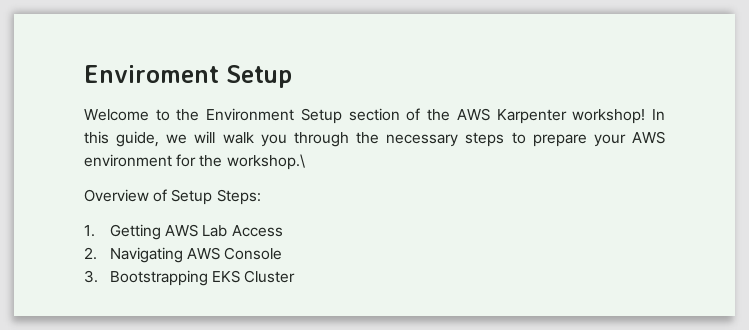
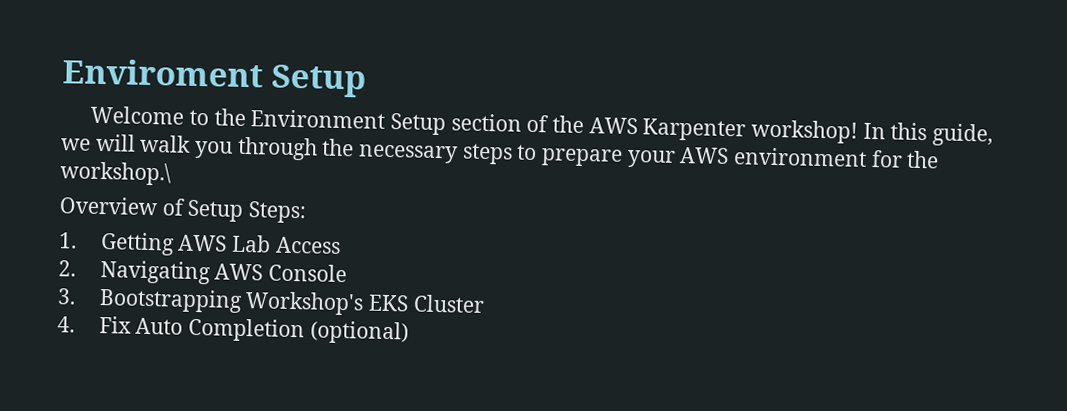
- 3. Bootstrapping EKS Cluster
+ 3. Bootstrapping Workshop's EKS Cluster
+ 4. Fix Auto Completion (optional)

